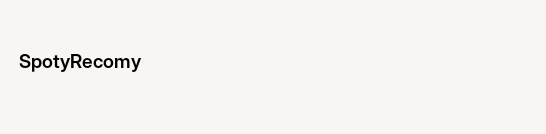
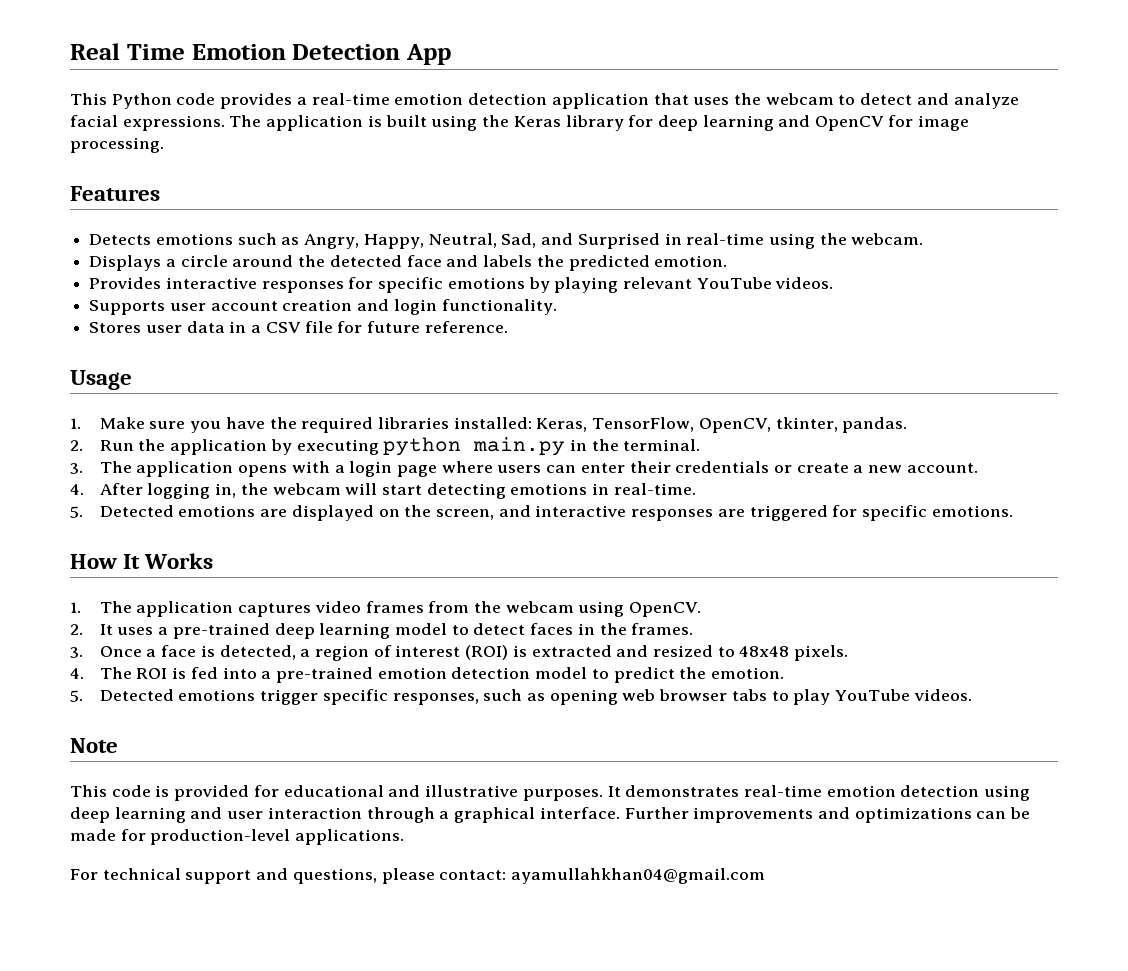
- SpotyRecomy
+ Real Time Emotion Detection App
+ This Python code provides a real-time emotion detection application that uses the webcam to detect and analyze facial expressions. The application is built using the Keras library for deep learning and OpenCV for image processing.
+ Features
+ Detects emotions such as Angry, Happy, Neutral, Sad, and Surprised in real-time using the webcam.
+ Displays a circle around the detected face and labels the predicted emotion.
+ Provides interactive responses for specific emotions by playing relevant YouTube videos.
+ Supports user account creation and login functionality.
+ Stores user data in a CSV file for future reference.
+ Usage
+ 1. Make sure you have the required libraries installed: Keras, TensorFlow, OpenCV, tkinter, pandas.
+ 2. Run the application by executing python main.py in the terminal.
+ 3. The application opens with a login page where users can enter their credentials or create a new account.
+ 4. After logging in, the webcam will start detecting emotions in real-time.
+ 5. Detected emotions are displayed on the screen, and interactive responses are triggered for specific emotions.
+ How It Works
+ 1. The application captures video frames from the webcam using OpenCV.
+ 2. It uses a pre-trained deep learning model to detect faces in the frames.
+ 3. Once a face is detected, a region of interest (ROI) is extracted and resized to 48x48 pixels.
+ 4. The ROI is fed into a pre-trained emotion detection model to predict the emotion.
+ 5. Detected emotions trigger specific responses, such as opening web browser tabs to play YouTube videos.
+ Note
+ This code is provided for educational and illustrative purposes. It demonstrates real-time emotion detection using deep learning and user interaction through a graphical interface. Further improvements and optimizations can be made for production-level applications.
+ For technical support and questions, please contact: ayamullahkhan04@gmail.com

